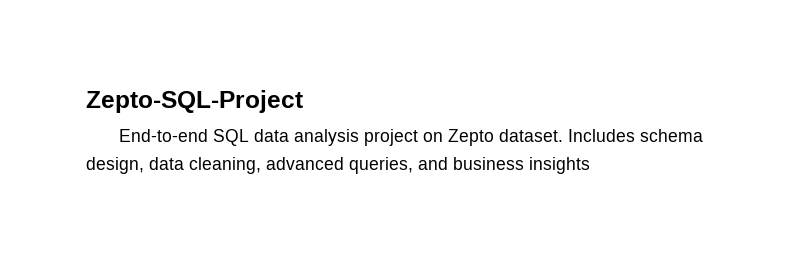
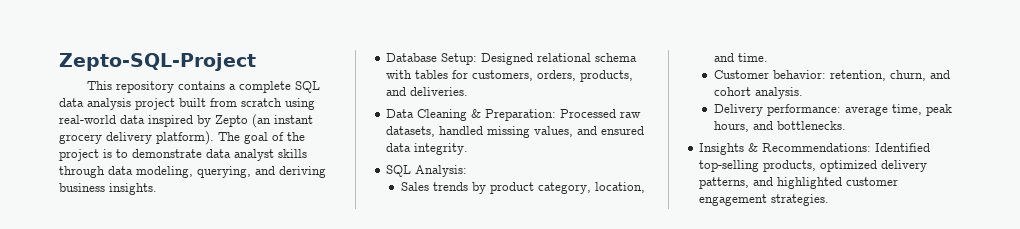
- End-to-end SQL data analysis project on Zepto dataset. Includes schema design, data cleaning, advanced queries, and business insights
+ This repository contains a complete SQL data analysis project built from scratch using real-world data inspired by Zepto (an instant grocery delivery platform). The goal of the project is to demonstrate data analyst skills through data modeling, querying, and deriving business insights.
+ Database Setup: Designed relational schema with tables for customers, orders, products, and deliveries.
+ Data Cleaning & Preparation: Processed raw datasets, handled missing values, and ensured data integrity.
+ SQL Analysis:
+ Sales trends by product category, location, and time.
+ Customer behavior: retention, churn, and cohort analysis.
+ Delivery performance: average time, peak hours, and bottlenecks.
+ Insights & Recommendations: Identified top-selling products, optimized delivery patterns, and highlighted customer engagement strategies.

